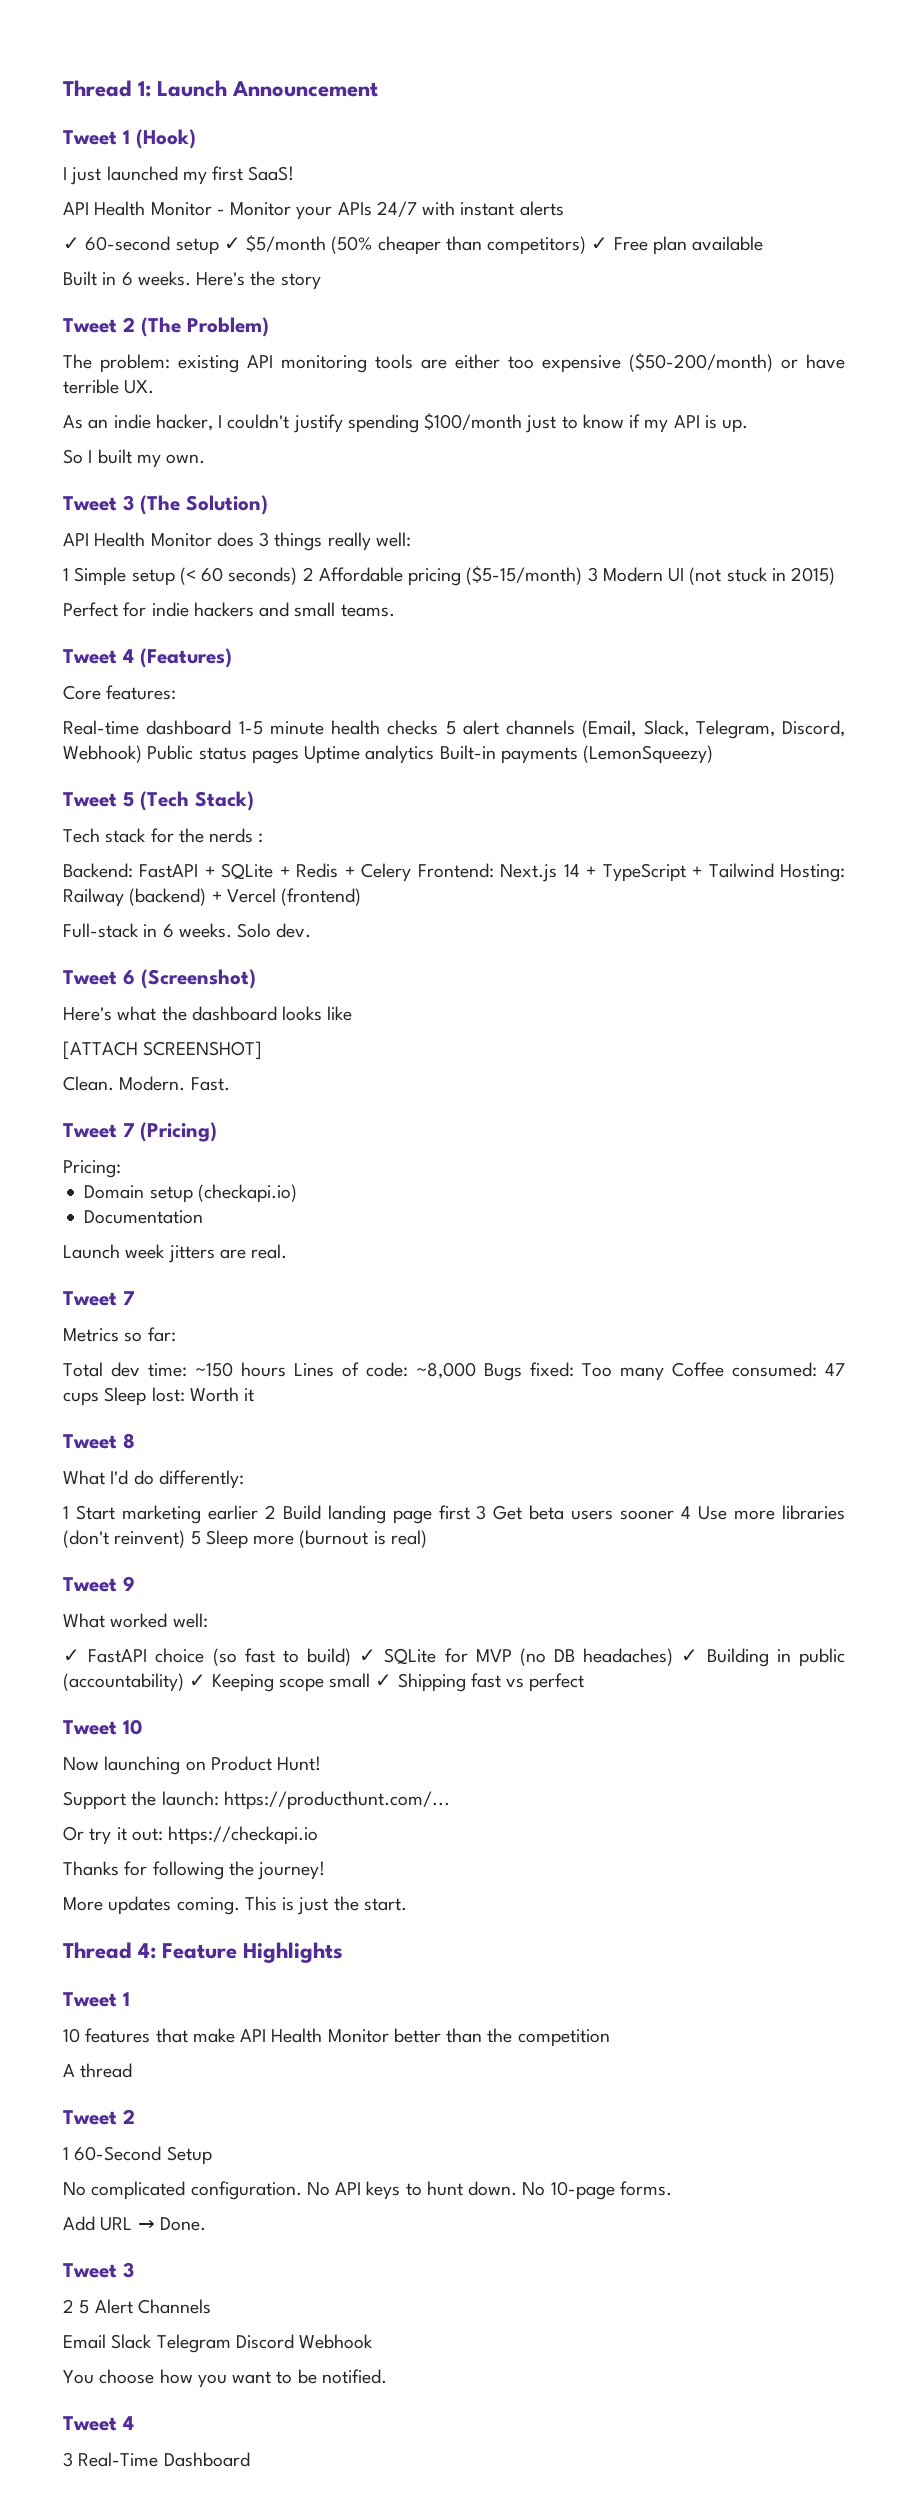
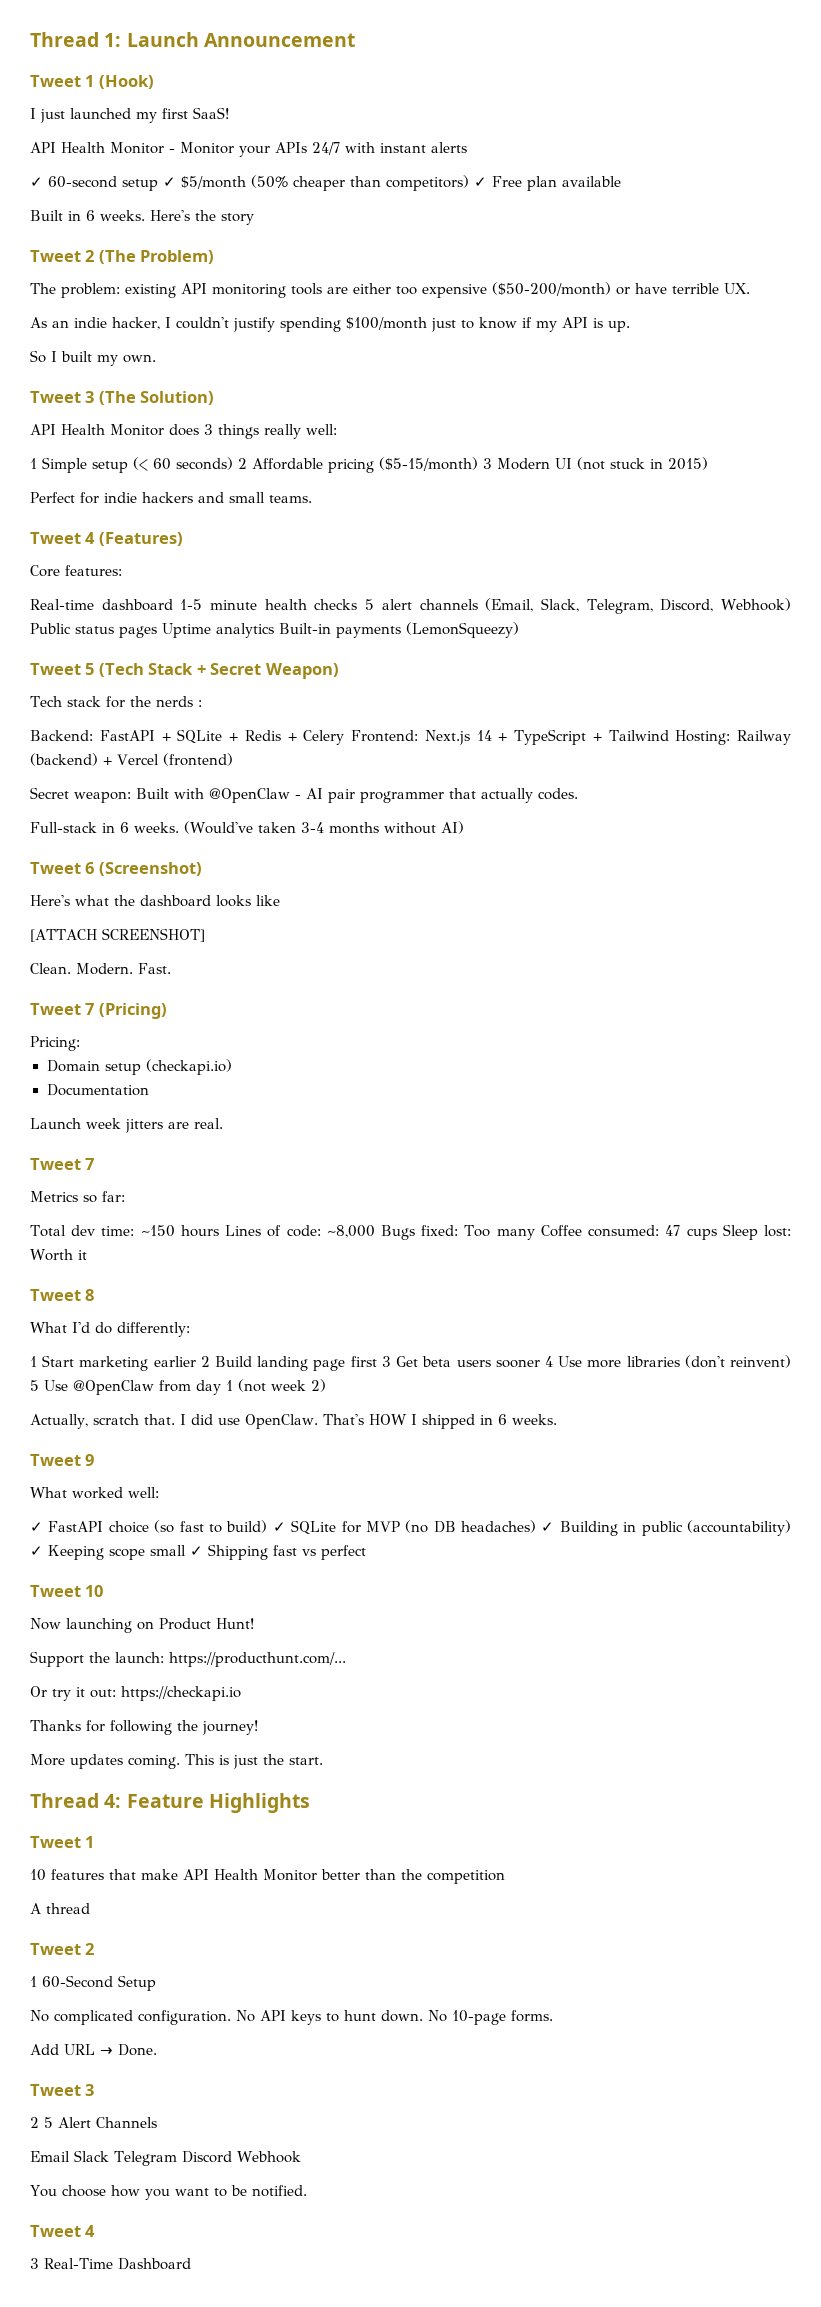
- Tweet 5 (Tech Stack)
+ Tweet 5 (Tech Stack + Secret Weapon)
- Full-stack in 6 weeks. Solo dev.
+ Secret weapon: Built with @OpenClaw - AI pair programmer that actually codes.
+ Full-stack in 6 weeks. (Would've taken 3-4 months without AI)
- 1 Start marketing earlier 2 Build landing page first 3 Get beta users sooner 4 Use more libraries (don't reinvent) 5 Sleep more (burnout is real)
+ 1 Start marketing earlier 2 Build landing page first 3 Get beta users sooner 4 Use more libraries (don't reinvent) 5 Use @OpenClaw from day 1 (not week 2)
+ Actually, scratch that. I did use OpenClaw. That's HOW I shipped in 6 weeks.

